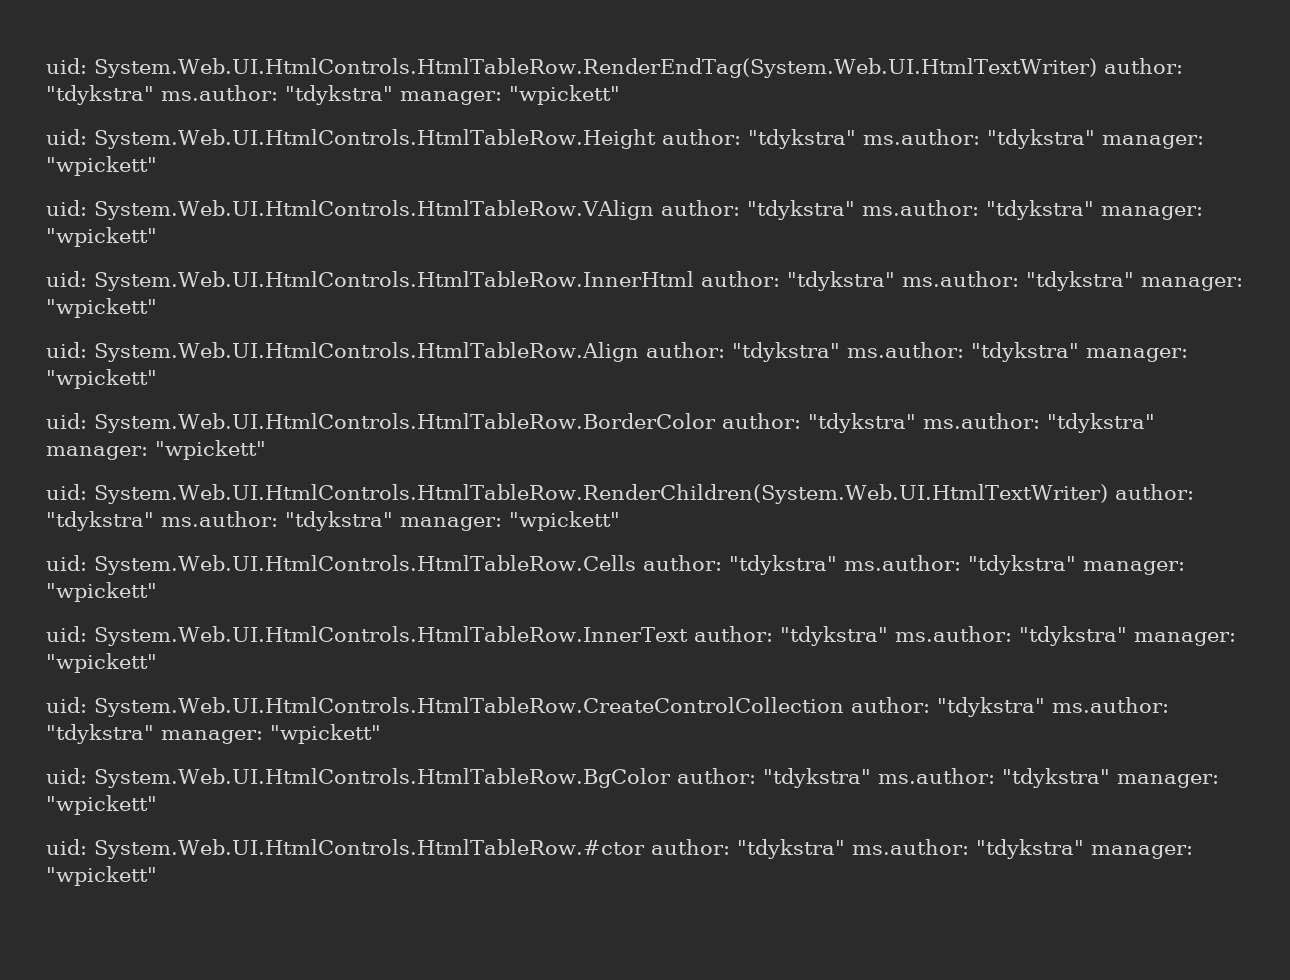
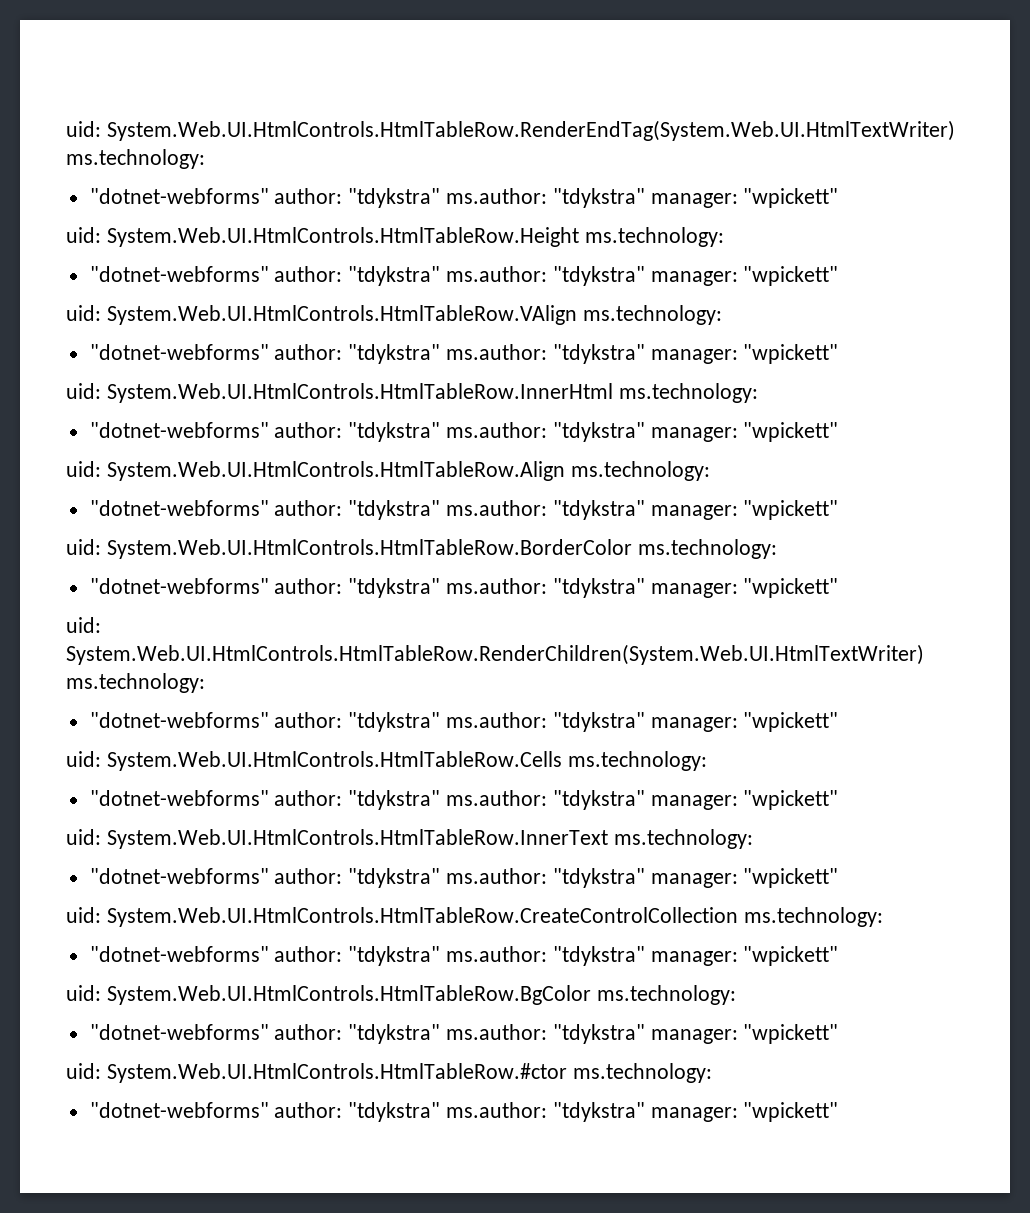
- uid: System.Web.UI.HtmlControls.HtmlTableRow.RenderEndTag(System.Web.UI.HtmlTextWriter) author: "tdykstra" ms.author: "tdykstra" manager: "wpickett"
+ uid: System.Web.UI.HtmlControls.HtmlTableRow.RenderEndTag(System.Web.UI.HtmlTextWriter) ms.technology:
+ "dotnet-webforms" author: "tdykstra" ms.author: "tdykstra" manager: "wpickett"
- uid: System.Web.UI.HtmlControls.HtmlTableRow.Height author: "tdykstra" ms.author: "tdykstra" manager: "wpickett"
+ uid: System.Web.UI.HtmlControls.HtmlTableRow.Height ms.technology:
+ "dotnet-webforms" author: "tdykstra" ms.author: "tdykstra" manager: "wpickett"
- uid: System.Web.UI.HtmlControls.HtmlTableRow.VAlign author: "tdykstra" ms.author: "tdykstra" manager: "wpickett"
+ uid: System.Web.UI.HtmlControls.HtmlTableRow.VAlign ms.technology:
+ "dotnet-webforms" author: "tdykstra" ms.author: "tdykstra" manager: "wpickett"
- uid: System.Web.UI.HtmlControls.HtmlTableRow.InnerHtml author: "tdykstra" ms.author: "tdykstra" manager: "wpickett"
+ uid: System.Web.UI.HtmlControls.HtmlTableRow.InnerHtml ms.technology:
+ "dotnet-webforms" author: "tdykstra" ms.author: "tdykstra" manager: "wpickett"
- uid: System.Web.UI.HtmlControls.HtmlTableRow.Align author: "tdykstra" ms.author: "tdykstra" manager: "wpickett"
+ uid: System.Web.UI.HtmlControls.HtmlTableRow.Align ms.technology:
+ "dotnet-webforms" author: "tdykstra" ms.author: "tdykstra" manager: "wpickett"
- uid: System.Web.UI.HtmlControls.HtmlTableRow.BorderColor author: "tdykstra" ms.author: "tdykstra" manager: "wpickett"
+ uid: System.Web.UI.HtmlControls.HtmlTableRow.BorderColor ms.technology:
+ "dotnet-webforms" author: "tdykstra" ms.author: "tdykstra" manager: "wpickett"
- uid: System.Web.UI.HtmlControls.HtmlTableRow.RenderChildren(System.Web.UI.HtmlTextWriter) author: "tdykstra" ms.author: "tdykstra" manager: "wpickett"
+ uid: System.Web.UI.HtmlControls.HtmlTableRow.RenderChildren(System.Web.UI.HtmlTextWriter) ms.technology:
+ "dotnet-webforms" author: "tdykstra" ms.author: "tdykstra" manager: "wpickett"
- uid: System.Web.UI.HtmlControls.HtmlTableRow.Cells author: "tdykstra" ms.author: "tdykstra" manager: "wpickett"
+ uid: System.Web.UI.HtmlControls.HtmlTableRow.Cells ms.technology:
+ "dotnet-webforms" author: "tdykstra" ms.author: "tdykstra" manager: "wpickett"
- uid: System.Web.UI.HtmlControls.HtmlTableRow.InnerText author: "tdykstra" ms.author: "tdykstra" manager: "wpickett"
+ uid: System.Web.UI.HtmlControls.HtmlTableRow.InnerText ms.technology:
+ "dotnet-webforms" author: "tdykstra" ms.author: "tdykstra" manager: "wpickett"
- uid: System.Web.UI.HtmlControls.HtmlTableRow.CreateControlCollection author: "tdykstra" ms.author: "tdykstra" manager: "wpickett"
+ uid: System.Web.UI.HtmlControls.HtmlTableRow.CreateControlCollection ms.technology:
+ "dotnet-webforms" author: "tdykstra" ms.author: "tdykstra" manager: "wpickett"
- uid: System.Web.UI.HtmlControls.HtmlTableRow.BgColor author: "tdykstra" ms.author: "tdykstra" manager: "wpickett"
+ uid: System.Web.UI.HtmlControls.HtmlTableRow.BgColor ms.technology:
+ "dotnet-webforms" author: "tdykstra" ms.author: "tdykstra" manager: "wpickett"
- uid: System.Web.UI.HtmlControls.HtmlTableRow.#ctor author: "tdykstra" ms.author: "tdykstra" manager: "wpickett"
+ uid: System.Web.UI.HtmlControls.HtmlTableRow.#ctor ms.technology:
+ "dotnet-webforms" author: "tdykstra" ms.author: "tdykstra" manager: "wpickett"

